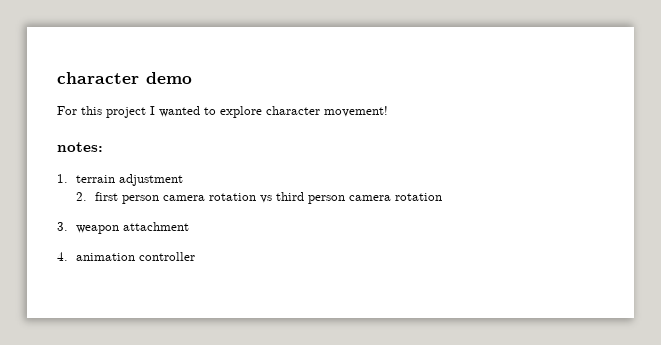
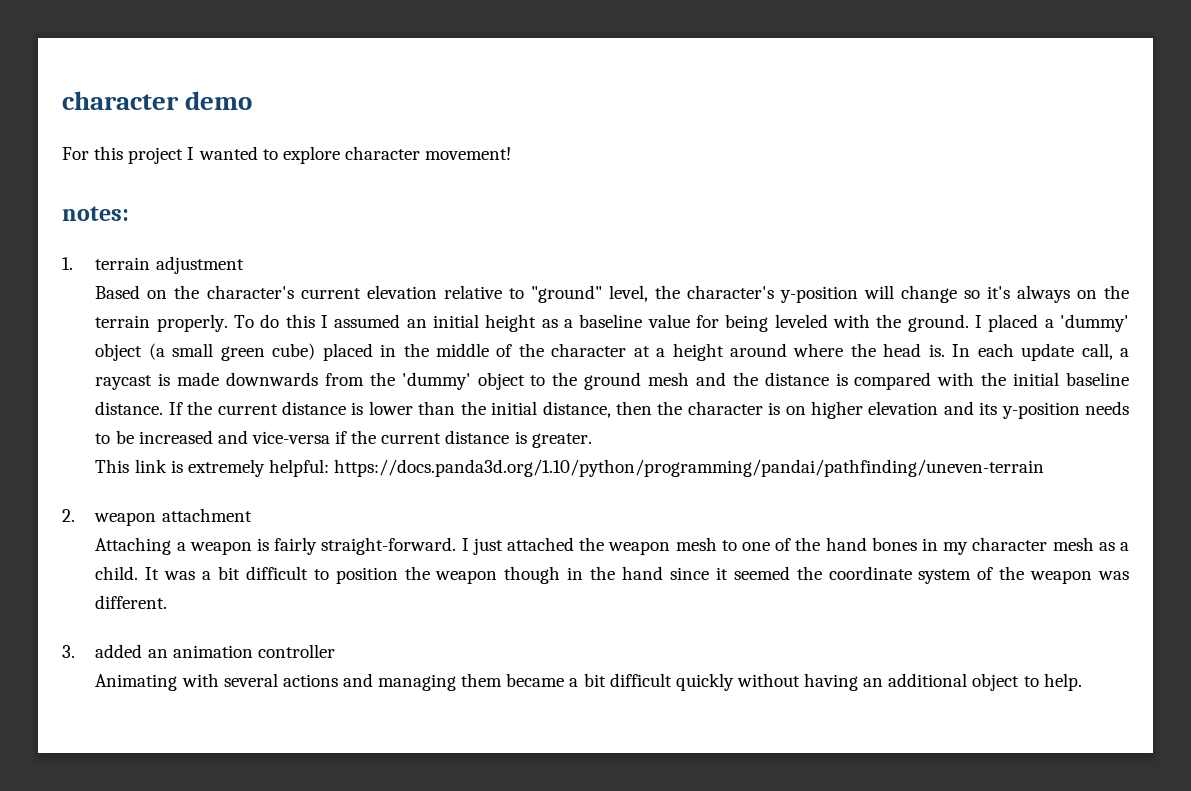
- 2. first person camera rotation vs third person camera rotation
- 3. weapon attachment
- 4. animation controller
+ Based on the character's current elevation relative to "ground" level, the character's y-position will change so it's always on the terrain properly. To do this I assumed an initial height as a baseline value for being leveled with the ground. I placed a 'dummy' object (a small green cube) placed in the middle of the character at a height around where the head is. In each update call, a raycast is made downwards from the 'dummy' object to the ground mesh and the distance is compared with the initial baseline distance. If the current distance is lower than the initial distance, then the character is on higher elevation and its y-position needs to be increased and vice-versa if the current distance is greater.
+ This link is extremely helpful: https://docs.panda3d.org/1.10/python/programming/pandai/pathfinding/uneven-terrain
+ 2. weapon attachment
+ Attaching a weapon is fairly straight-forward. I just attached the weapon mesh to one of the hand bones in my character mesh as a child. It was a bit difficult to position the weapon though in the hand since it seemed the coordinate system of the weapon was different.
+ 3. added an animation controller
+ Animating with several actions and managing them became a bit difficult quickly without having an additional object to help.

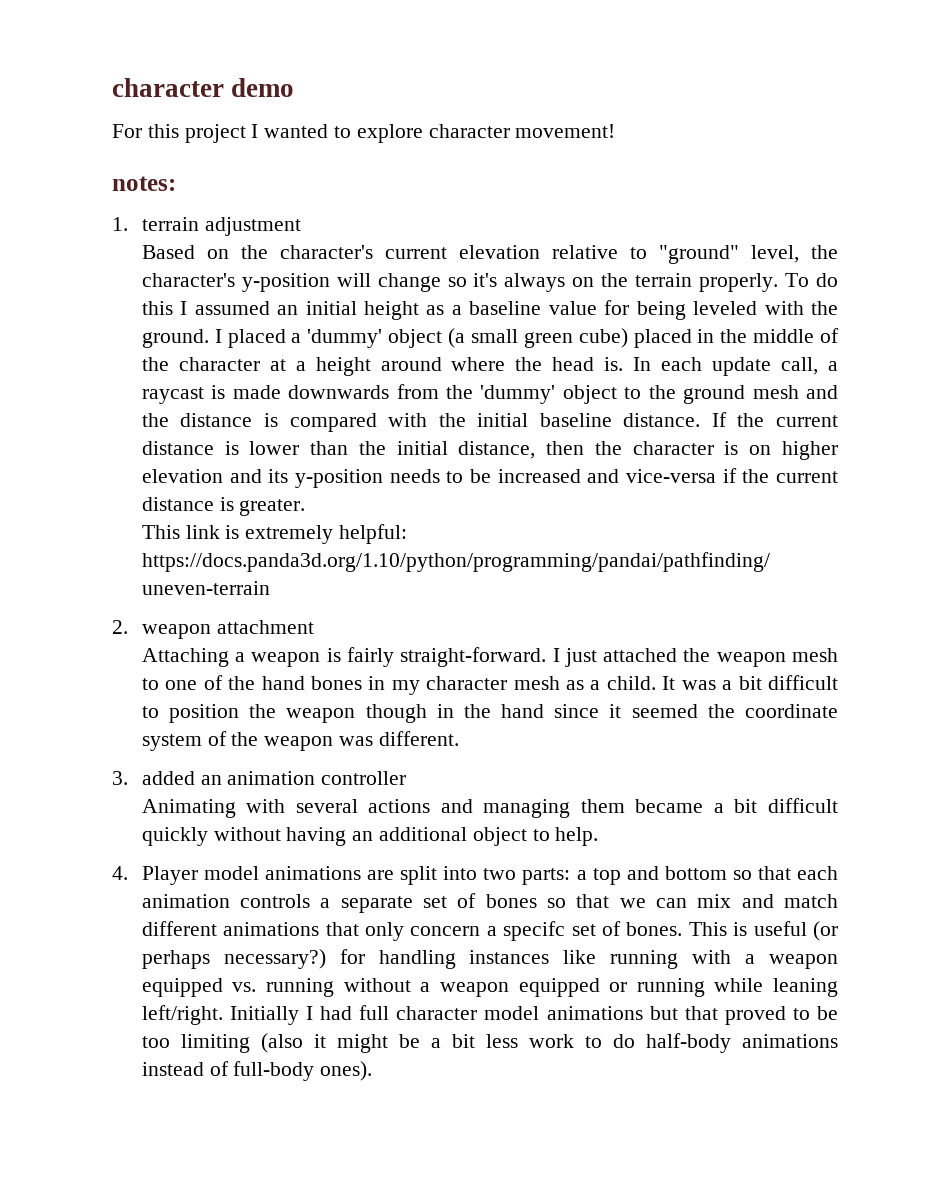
+ 4. Player model animations are split into two parts: a top and bottom so that each animation controls a separate set of bones so that we can mix and match different animations that only concern a specifc set of bones. This is useful (or perhaps necessary?) for handling instances like running with a weapon equipped vs. running without a weapon equipped or running while leaning left/right. Initially I had full character model animations but that proved to be too limiting (also it might be a bit less work to do half-body animations instead of full-body ones).

